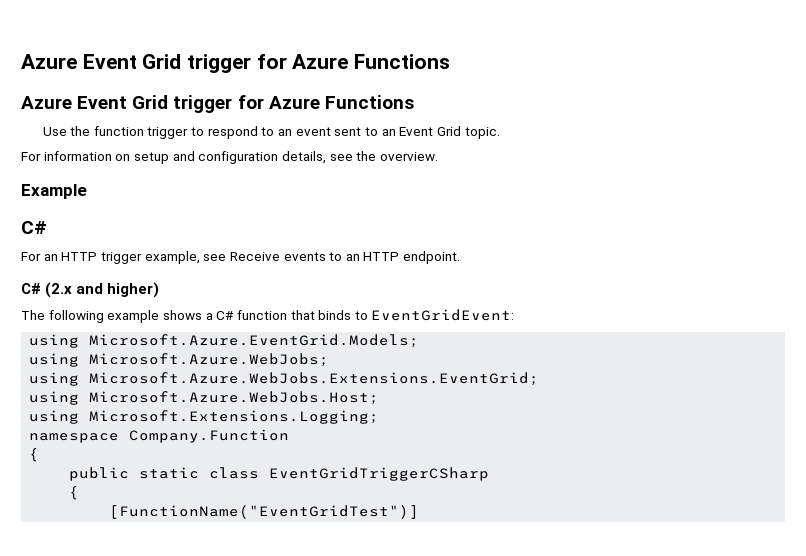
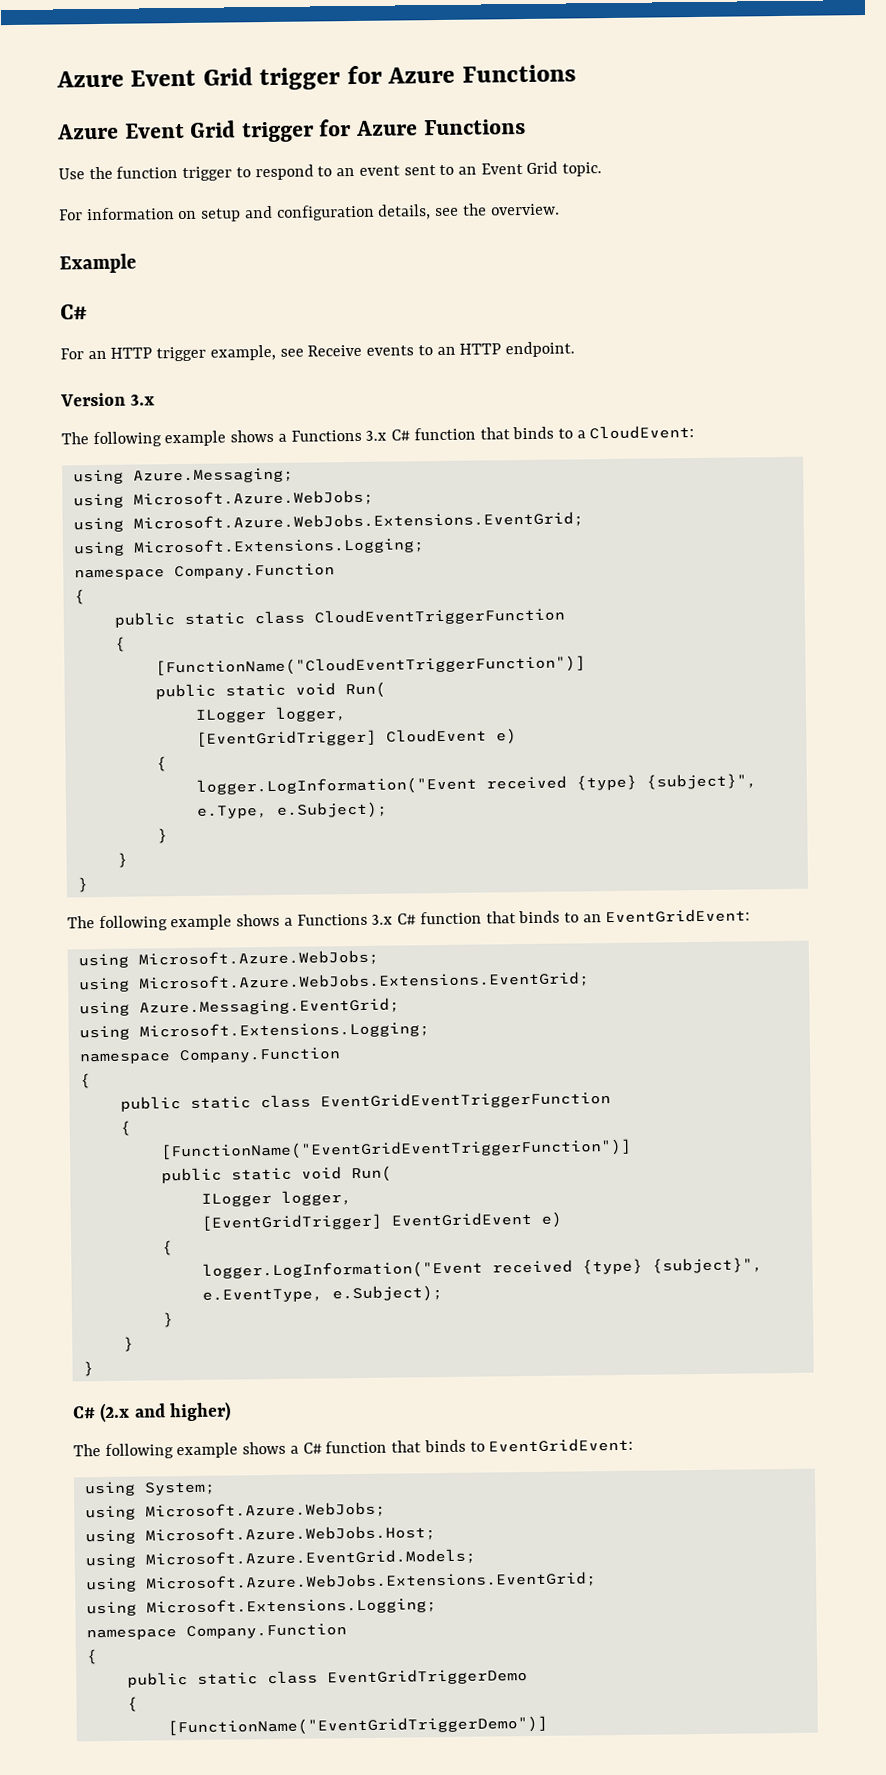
+ Version 3.x
+ The following example shows a Functions 3.x C# function that binds to a CloudEvent:
+ using Azure.Messaging;
+ using Microsoft.Azure.WebJobs;
+ using Microsoft.Azure.WebJobs.Extensions.EventGrid;
+ using Microsoft.Extensions.Logging;
+ namespace Company.Function
+ {
+ public static class CloudEventTriggerFunction
+ {
+ [FunctionName("CloudEventTriggerFunction")]
+ public static void Run(
+ ILogger logger,
+ [EventGridTrigger] CloudEvent e)
+ {
+ logger.LogInformation("Event received {type} {subject}", e.Type, e.Subject);
+ }
+ }
+ }
+ The following example shows a Functions 3.x C# function that binds to an EventGridEvent:
+ using Microsoft.Azure.WebJobs;
+ using Microsoft.Azure.WebJobs.Extensions.EventGrid;
+ using Azure.Messaging.EventGrid;
+ using Microsoft.Extensions.Logging;
+ namespace Company.Function
+ {
+ public static class EventGridEventTriggerFunction
+ {
+ [FunctionName("EventGridEventTriggerFunction")]
+ public static void Run(
+ ILogger logger,
+ [EventGridTrigger] EventGridEvent e)
+ {
+ logger.LogInformation("Event received {type} {subject}", e.EventType, e.Subject);
+ }
+ }
+ }
+ using System;
+ using Microsoft.Azure.WebJobs;
+ using Microsoft.Azure.WebJobs.Host;
  using Microsoft.Azure.EventGrid.Models;
- using Microsoft.Azure.WebJobs;
  using Microsoft.Azure.WebJobs.Extensions.EventGrid;
- using Microsoft.Azure.WebJobs.Host;
  using Microsoft.Extensions.Logging;
  namespace Company.Function
  {
- public static class EventGridTriggerCSharp
+ public static class EventGridTriggerDemo
  {
- [FunctionName("EventGridTest")]
+ [FunctionName("EventGridTriggerDemo")]

